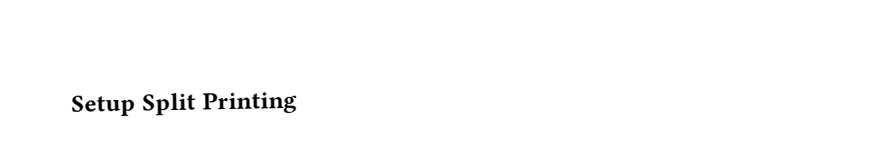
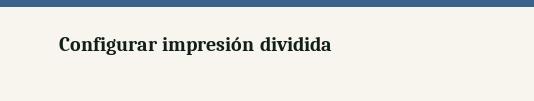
- Setup Split Printing
+ Configurar impresión dividida

